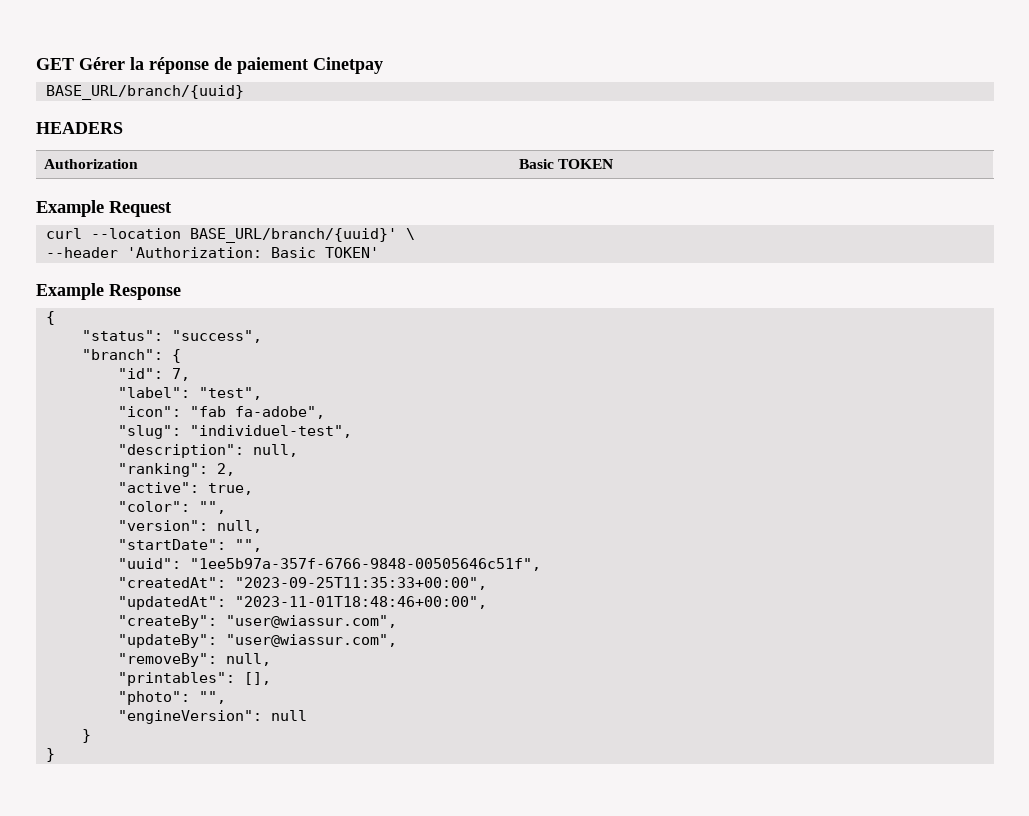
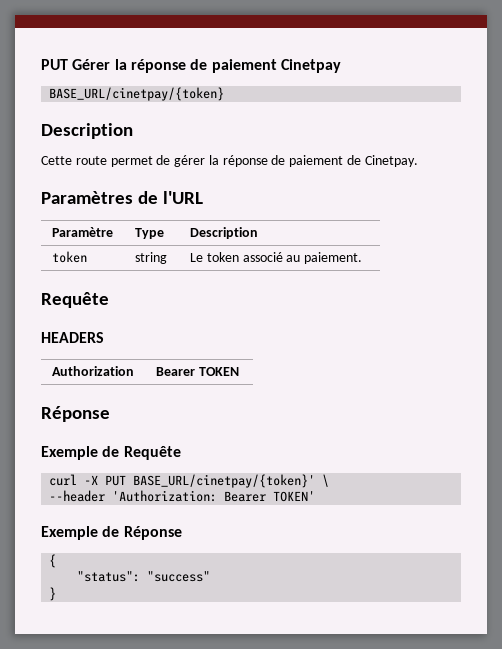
- GET Gérer la réponse de paiement Cinetpay
+ PUT Gérer la réponse de paiement Cinetpay
- BASE_URL/branch/{uuid}
+ BASE_URL/cinetpay/{token}
+ Description
+ Cette route permet de gérer la réponse de paiement de Cinetpay.
+ Paramètres de l'URL
+ Paramètre | Type | Description
+ token | string | Le token associé au paiement.
+ Requête
- Authorization | Basic TOKEN
- Example Request
- curl --location BASE_URL/branch/{uuid}' \
+ Authorization | Bearer TOKEN
+ Réponse
+ Exemple de Requête
+ curl -X PUT BASE_URL/cinetpay/{token}' \
- --header 'Authorization: Basic TOKEN'
+ --header 'Authorization: Bearer TOKEN'
- Example Response
+ Exemple de Réponse
- "status": "success",
- "branch": {
- "id": 7,
- "label": "test",
- "icon": "fab fa-adobe",
- "slug": "individuel-test",
- "description": null,
- "ranking": 2,
- "active": true,
- "color": "",
- "version": null,
- "startDate": "",
- "uuid": "1ee5b97a-357f-6766-9848-00505646c51f",
- "createdAt": "2023-09-25T11:35:33+00:00",
- "updatedAt": "2023-11-01T18:48:46+00:00",
- "createBy": "user@wiassur.com",
- "updateBy": "user@wiassur.com",
- "removeBy": null,
- "printables": [],
- "photo": "",
- "engineVersion": null
- }
+ "status": "success"

